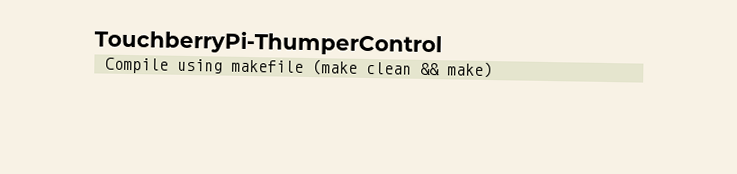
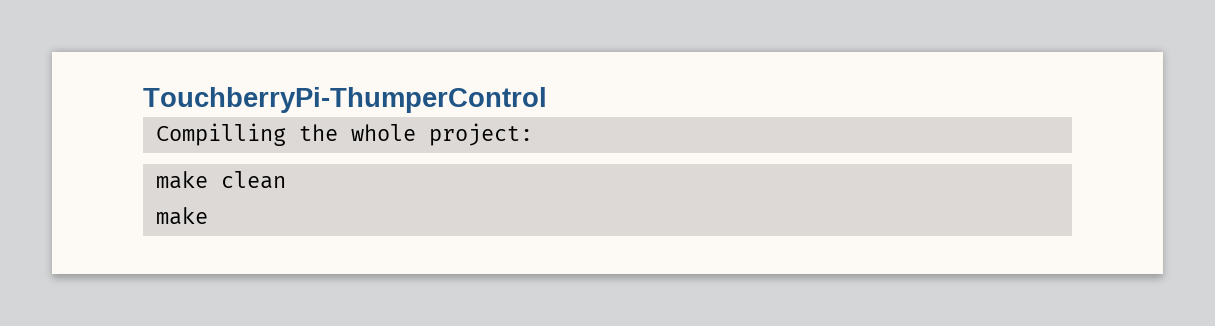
- Compile using makefile (make clean && make)
+ Compilling the whole project:
+ make clean
+ make

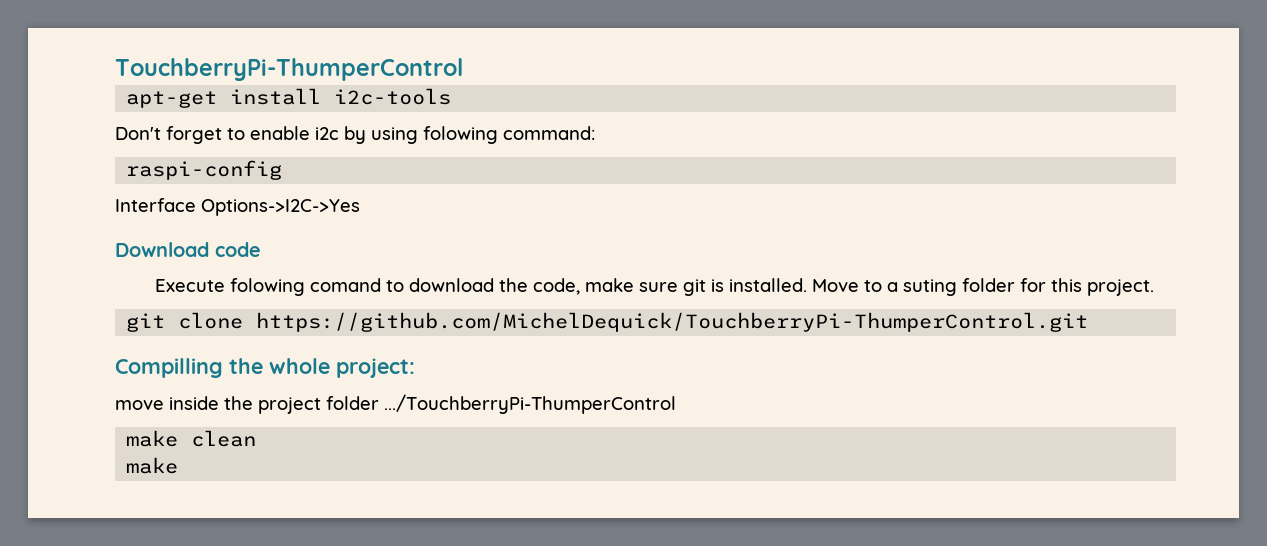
+ apt-get install i2c-tools
+ Don't forget to enable i2c by using folowing command:
+ raspi-config
+ Interface Options->I2C->Yes
+ Download code
+ Execute folowing comand to download the code, make sure git is installed. Move to a suting folder for this project.
+ git clone https://github.com/MichelDequick/TouchberryPi-ThumperControl.git
  Compilling the whole project:
+ move inside the project folder .../TouchberryPi-ThumperControl

